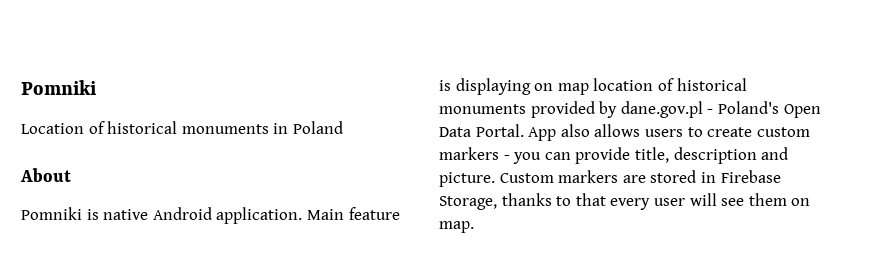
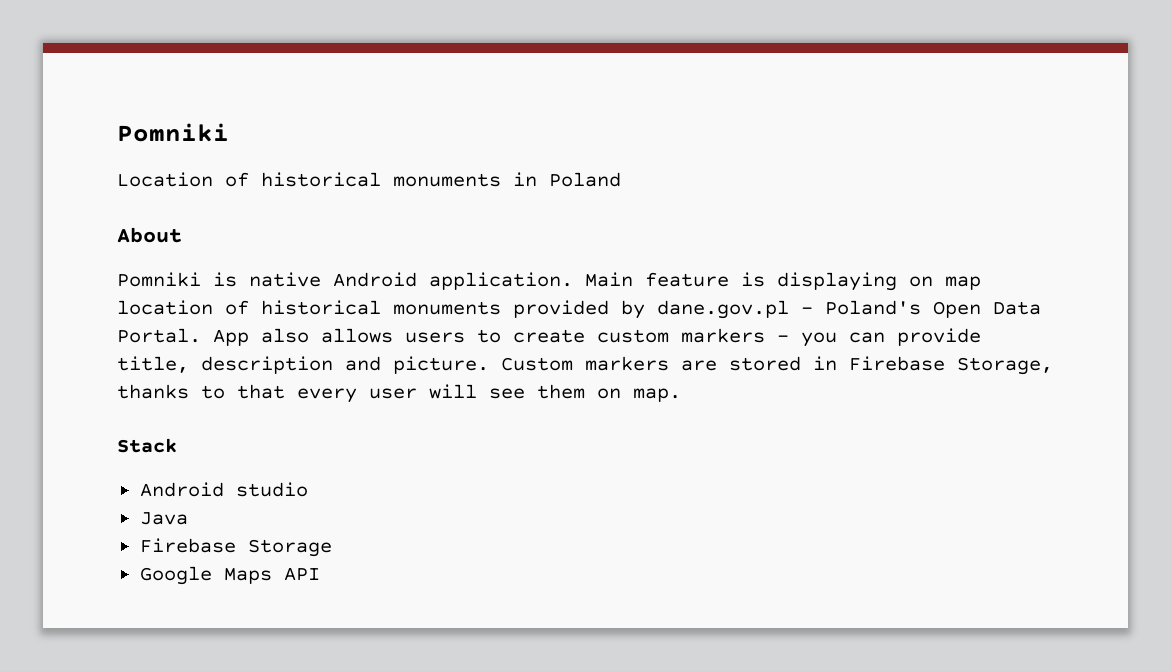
+ Stack
+ Android studio
+ Java
+ Firebase Storage
+ Google Maps API

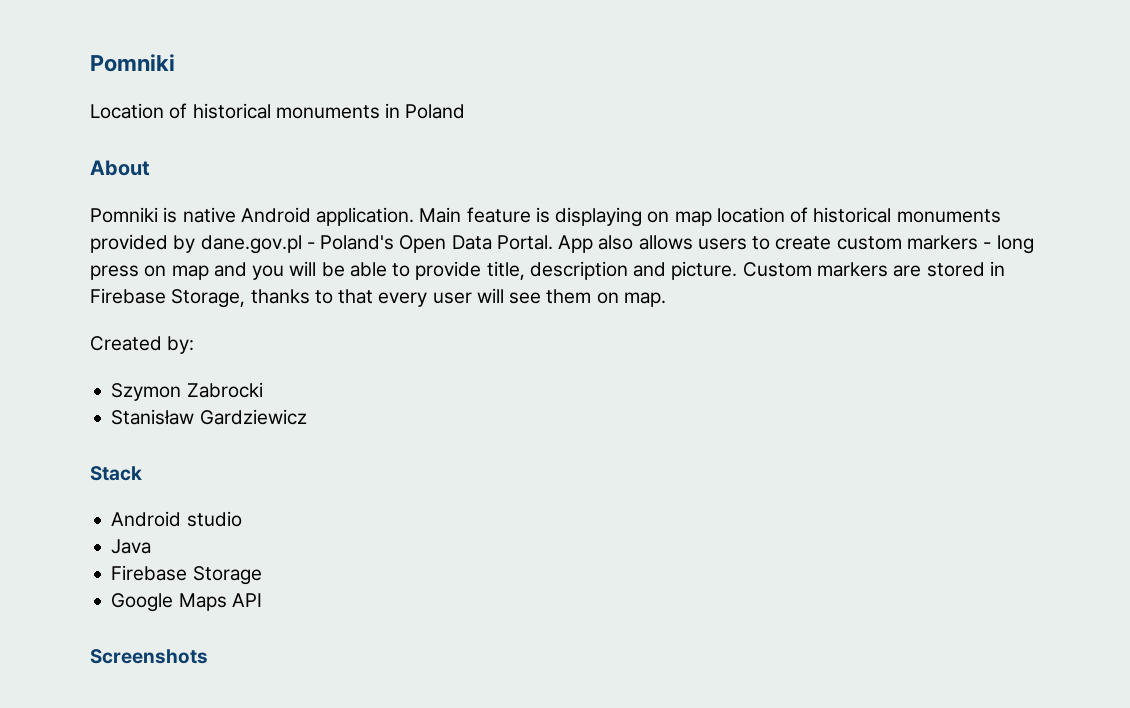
- App also allows users to create custom markers - you can provide title, description and picture.
+ App also allows users to create custom markers - long press on map and you will be able to provide title, description and picture.
+ Created by:
+ Szymon Zabrocki
+ Stanisław Gardziewicz
+ Screenshots

